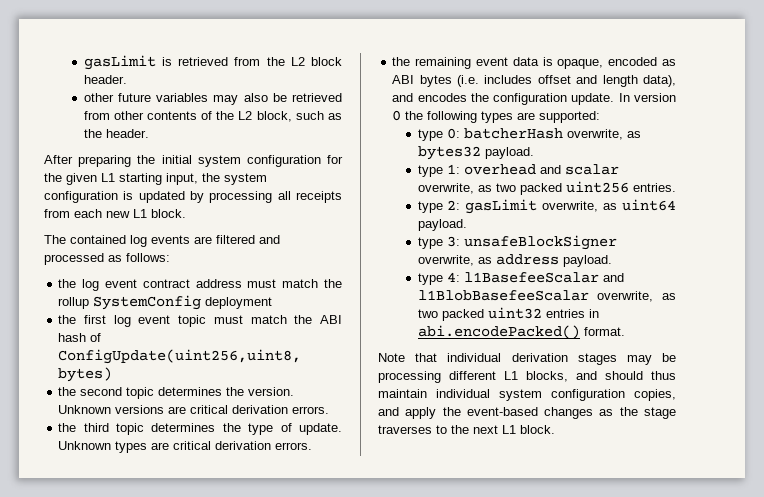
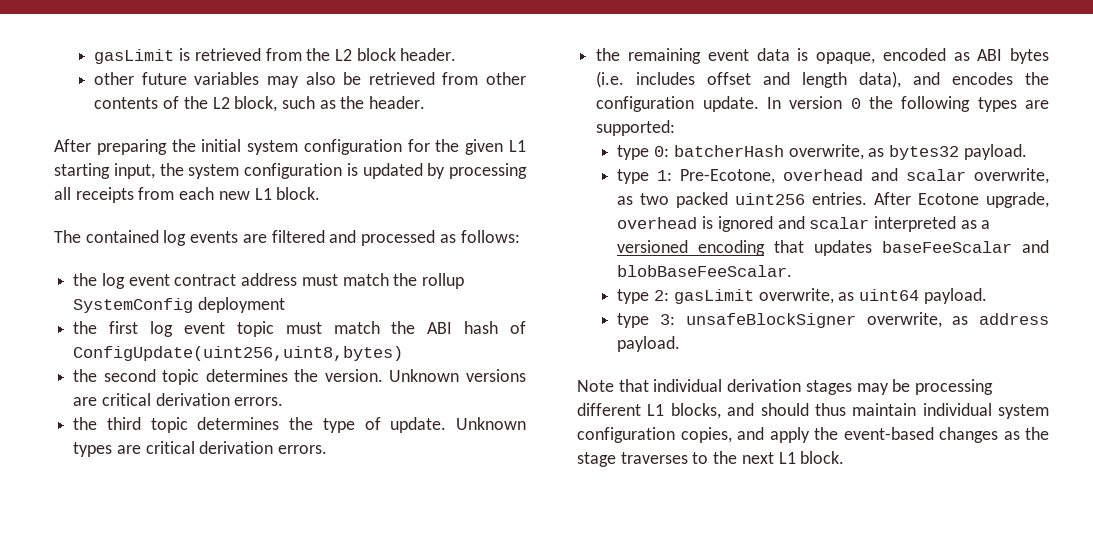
- type 1: overhead and scalar overwrite, as two packed uint256 entries.
+ type 1: Pre-Ecotone, overhead and scalar overwrite, as two packed uint256 entries. After Ecotone upgrade, overhead is ignored and scalar interpreted as a versioned encoding that updates baseFeeScalar and blobBaseFeeScalar.
- type 4: l1BasefeeScalar and l1BlobBasefeeScalar overwrite, as two packed uint32 entries in abi.encodePacked() format.

